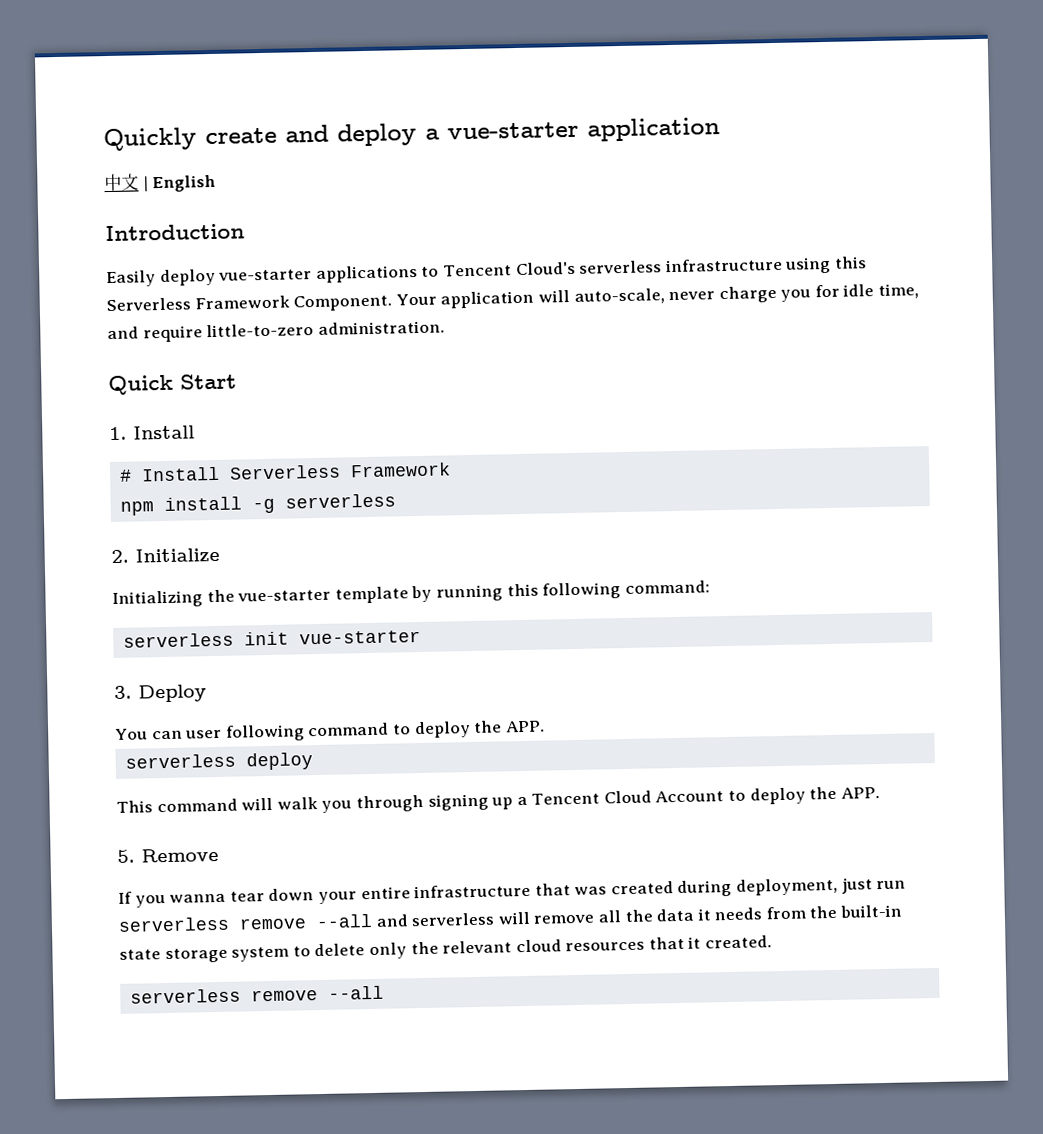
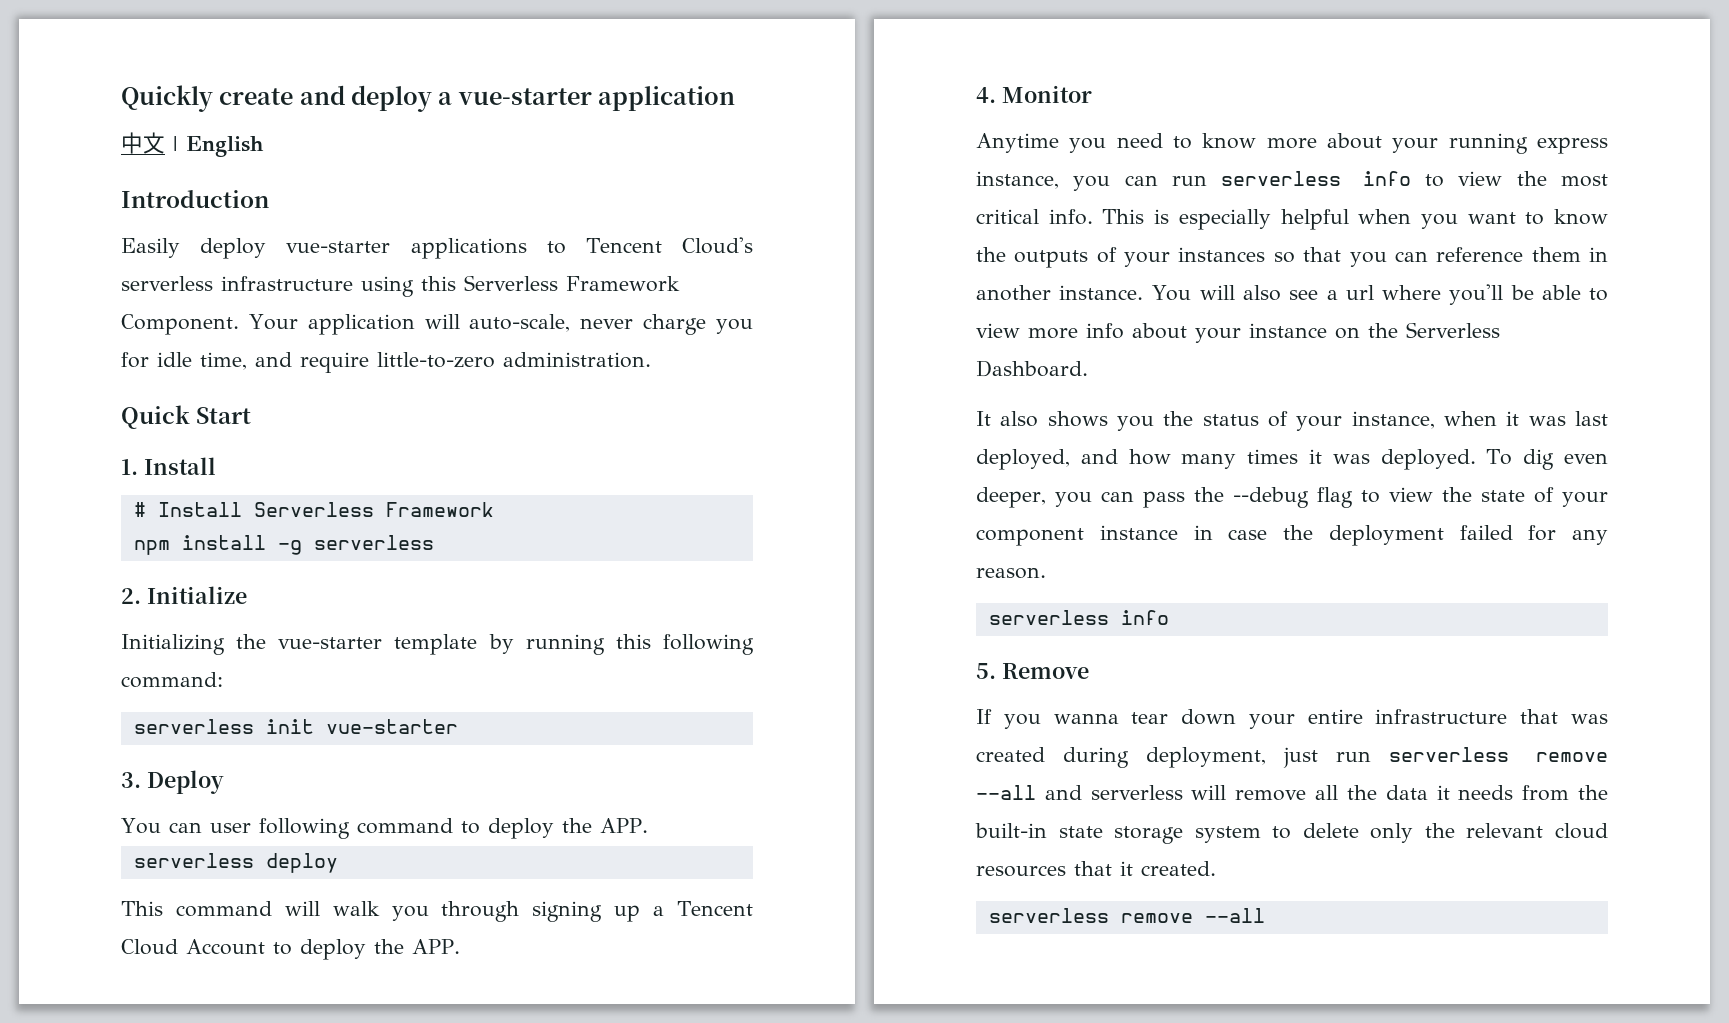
+ 4. Monitor
+ Anytime you need to know more about your running express instance, you can run serverless info to view the most critical info. This is especially helpful when you want to know the outputs of your instances so that you can reference them in another instance. You will also see a url where you'll be able to view more info about your instance on the Serverless Dashboard.
+ It also shows you the status of your instance, when it was last deployed, and how many times it was deployed. To dig even deeper, you can pass the --debug flag to view the state of your component instance in case the deployment failed for any reason.
+ serverless info

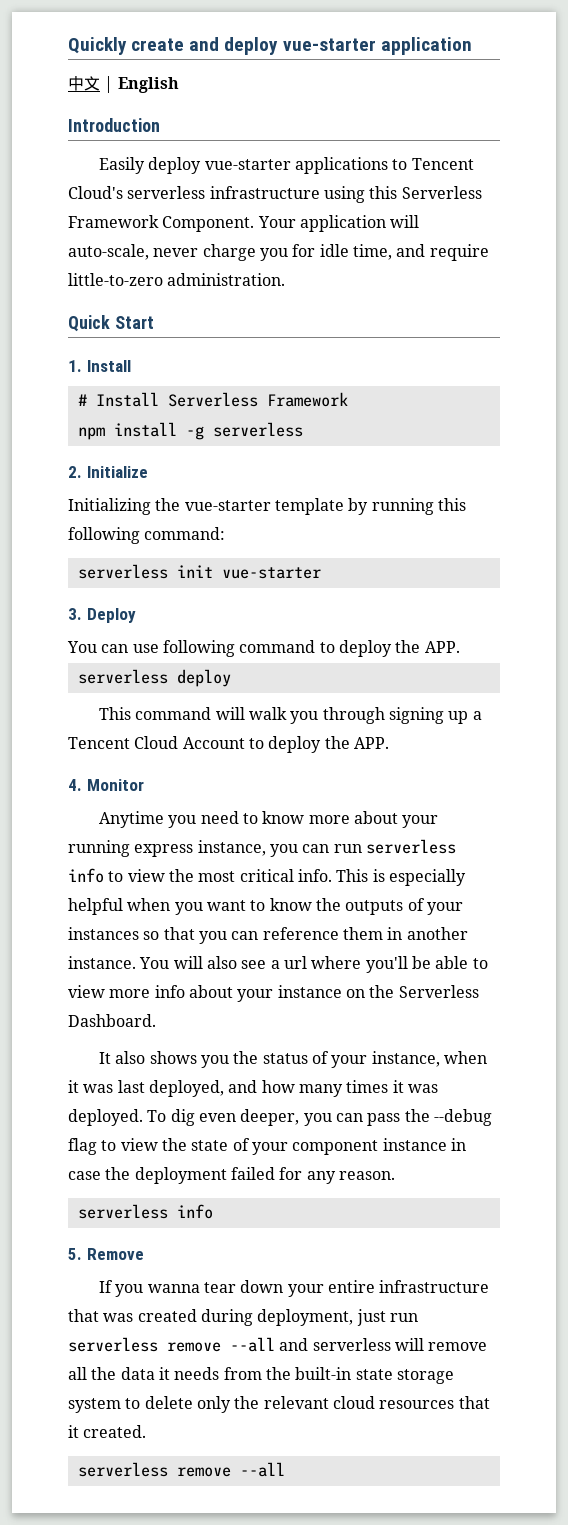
- Quickly create and deploy a vue-starter application
+ Quickly create and deploy vue-starter application
- You can user following command to deploy the APP.
+ You can use following command to deploy the APP.

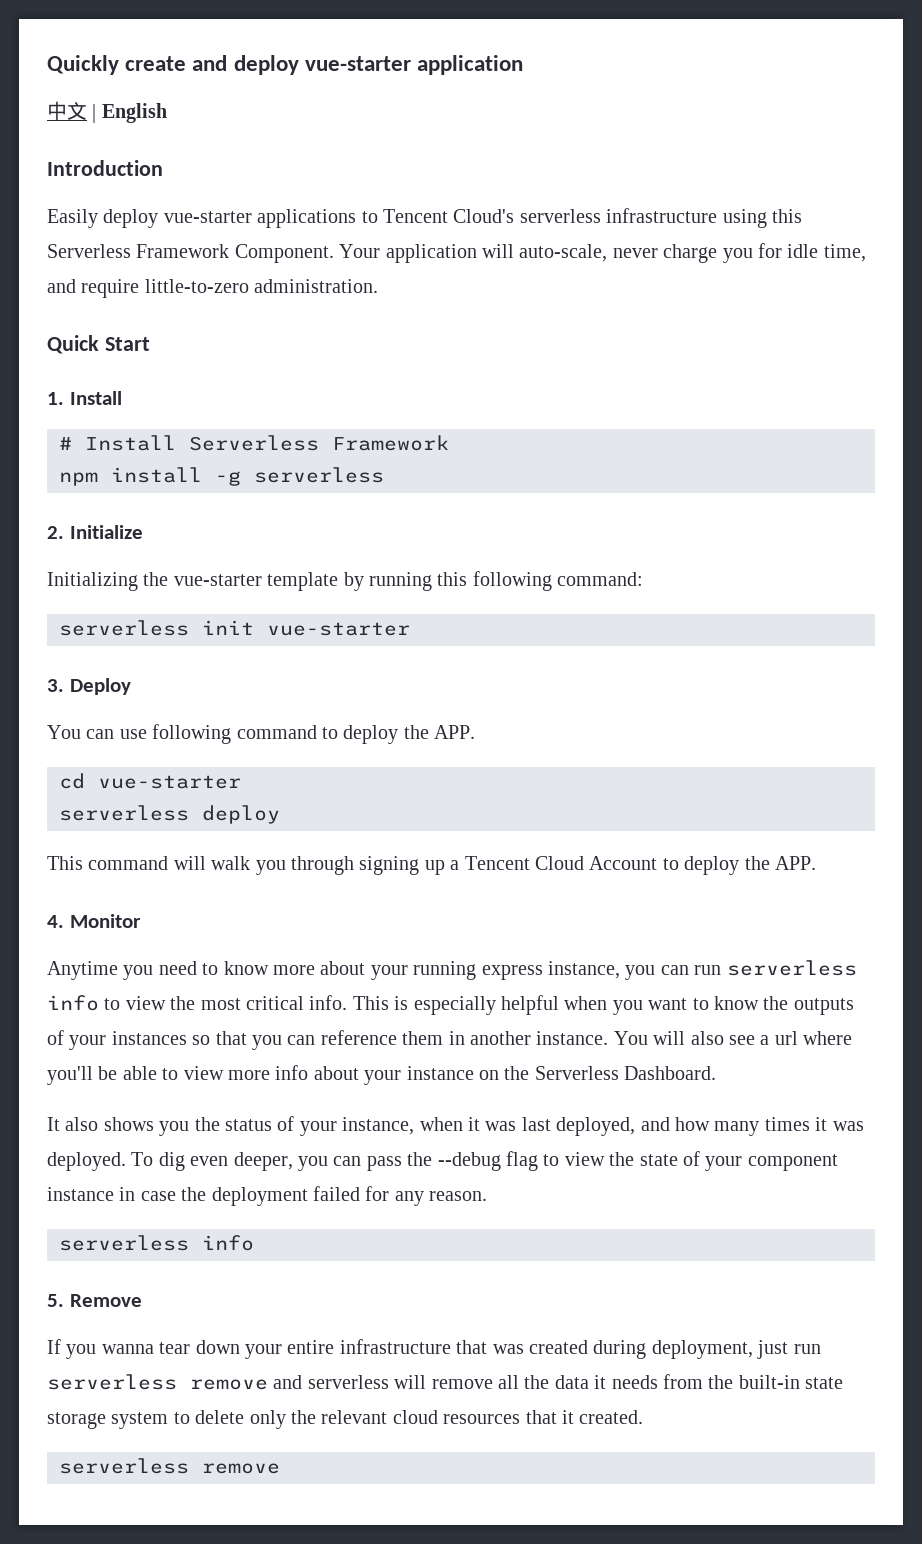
+ cd vue-starter
- If you wanna tear down your entire infrastructure that was created during deployment, just run serverless remove --all and serverless will remove all the data it needs from the built-in state storage system to delete only the relevant cloud resources that it created.
- serverless remove --all
+ If you wanna tear down your entire infrastructure that was created during deployment, just run serverless remove and serverless will remove all the data it needs from the built-in state storage system to delete only the relevant cloud resources that it created.
+ serverless remove

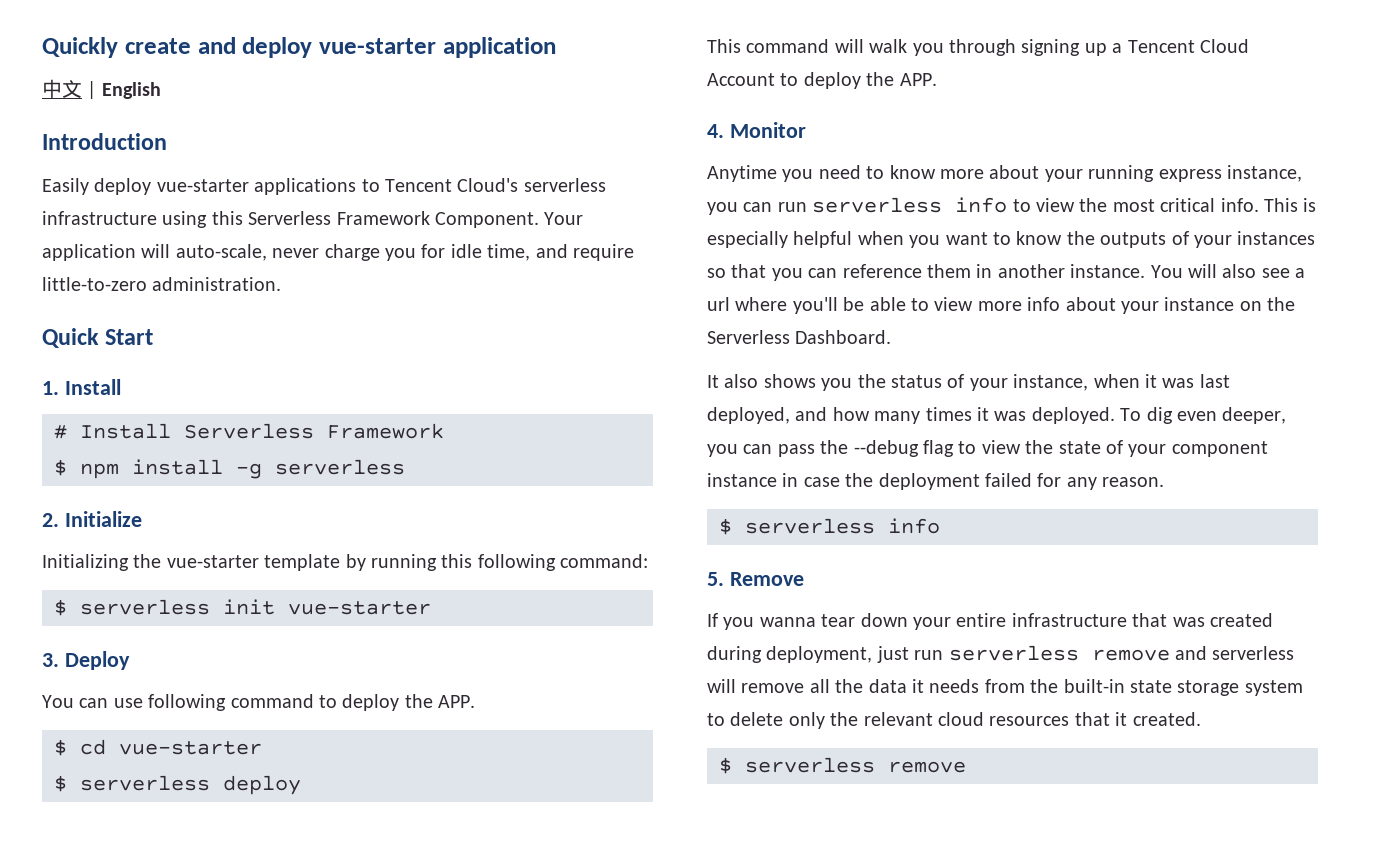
- npm install -g serverless
+ $ npm install -g serverless
- serverless init vue-starter
+ $ serverless init vue-starter
- cd vue-starter
+ $ cd vue-starter
- serverless deploy
+ $ serverless deploy
  To dig even deeper, you can pass the --debug flag to view the state of your component instance in case the deployment failed for any reason.
- serverless info
+ $ serverless info
  If you wanna tear down your entire infrastructure that was created during deployment, just run serverless remove and serverless will remove all the data it needs from the built-in state storage system to delete only the relevant cloud resources that it created.
- serverless remove
+ $ serverless remove

